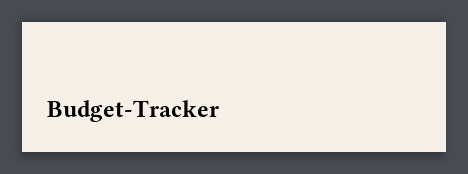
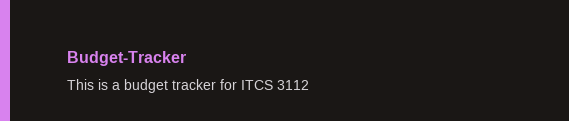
+ This is a budget tracker for ITCS 3112

